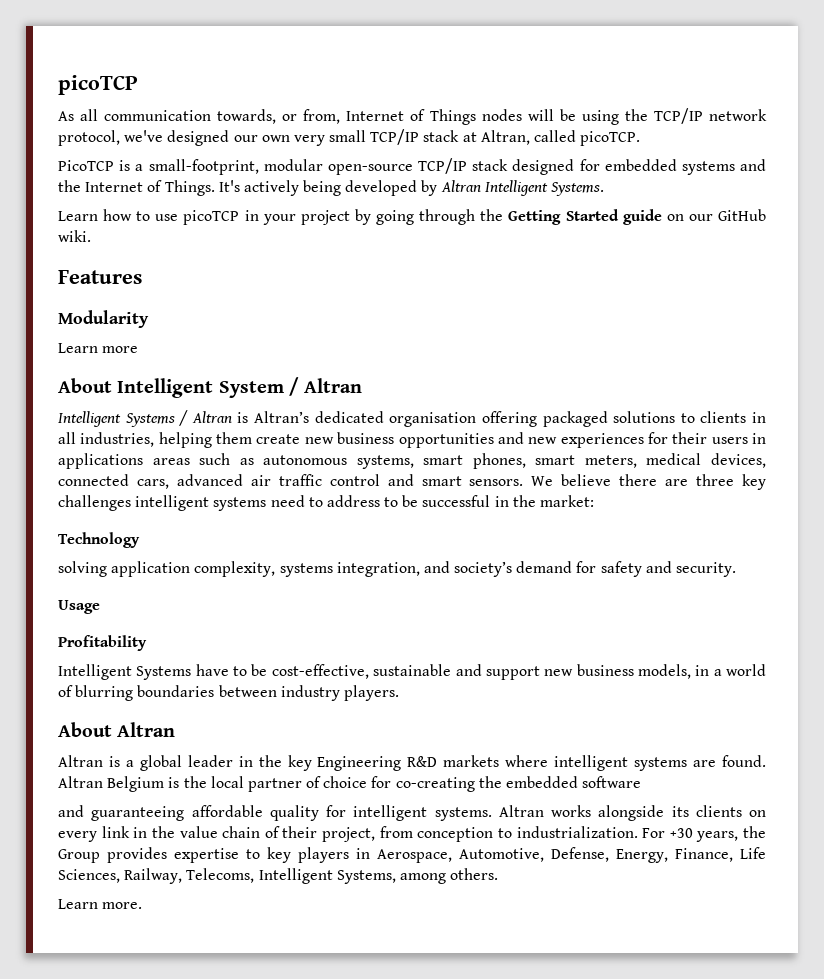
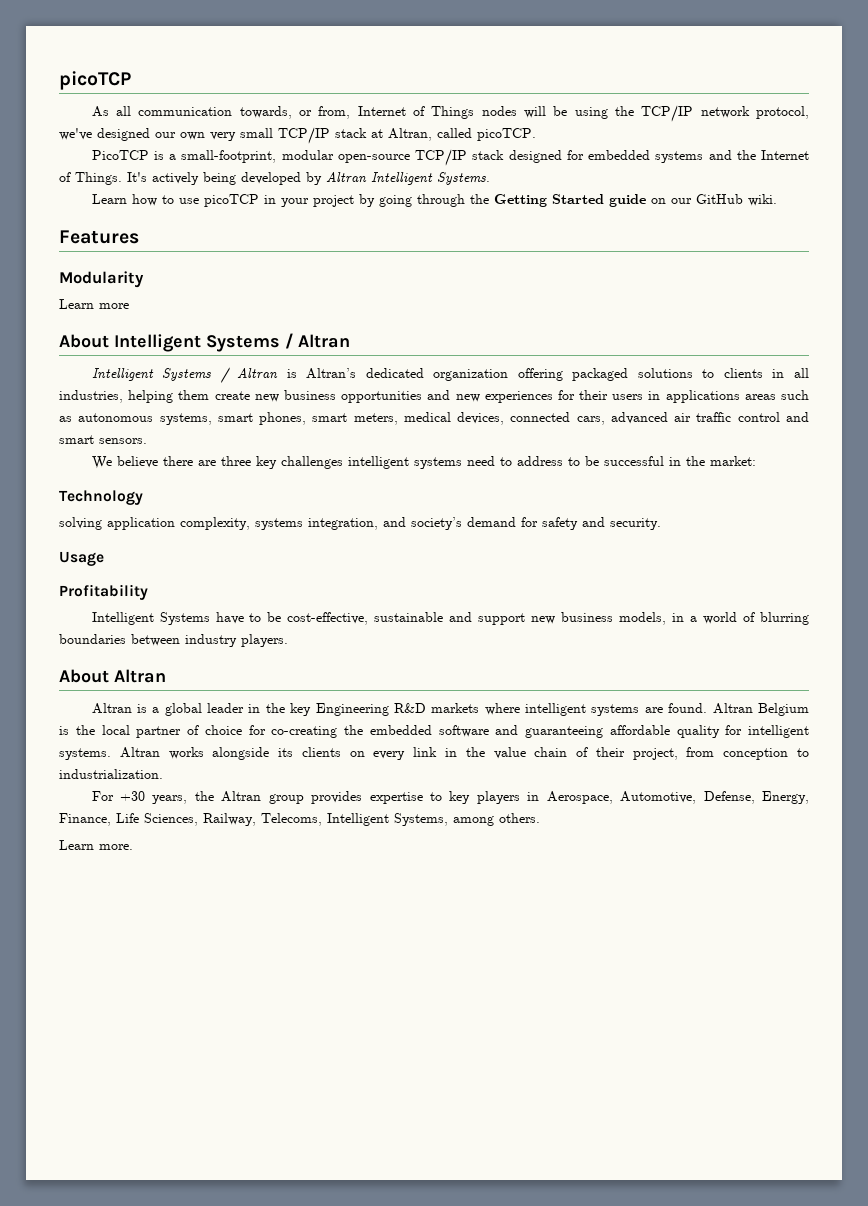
- About Intelligent System / Altran
+ About Intelligent Systems / Altran
- Intelligent Systems / Altran is Altran’s dedicated organisation offering packaged solutions to clients in all industries, helping them create new business opportunities and new experiences for their users in applications areas such as autonomous systems, smart phones, smart meters, medical devices, connected cars, advanced air traffic control and smart sensors. We believe there are three key challenges intelligent systems need to address to be successful in the market:
+ Intelligent Systems / Altran is Altran’s dedicated organization offering packaged solutions to clients in all industries, helping them create new business opportunities and new experiences for their users in applications areas such as autonomous systems, smart phones, smart meters, medical devices, connected cars, advanced air traffic control and smart sensors.
+ We believe there are three key challenges intelligent systems need to address to be successful in the market:
- Altran Belgium is the local partner of choice for co-creating the embedded software
- and guaranteeing affordable quality for intelligent systems.
+ Altran Belgium is the local partner of choice for co-creating the embedded software and guaranteeing affordable quality for intelligent systems.
- Altran works alongside its clients on every link in the value chain of their project, from conception to industrialization. For +30 years, the Group provides expertise to key players in Aerospace, Automotive, Defense, Energy, Finance, Life Sciences, Railway, Telecoms, Intelligent Systems, among others.
+ Altran works alongside its clients on every link in the value chain of their project, from conception to industrialization.
+ For +30 years, the Altran group provides expertise to key players in Aerospace, Automotive, Defense, Energy, Finance, Life Sciences, Railway, Telecoms, Intelligent Systems, among others.

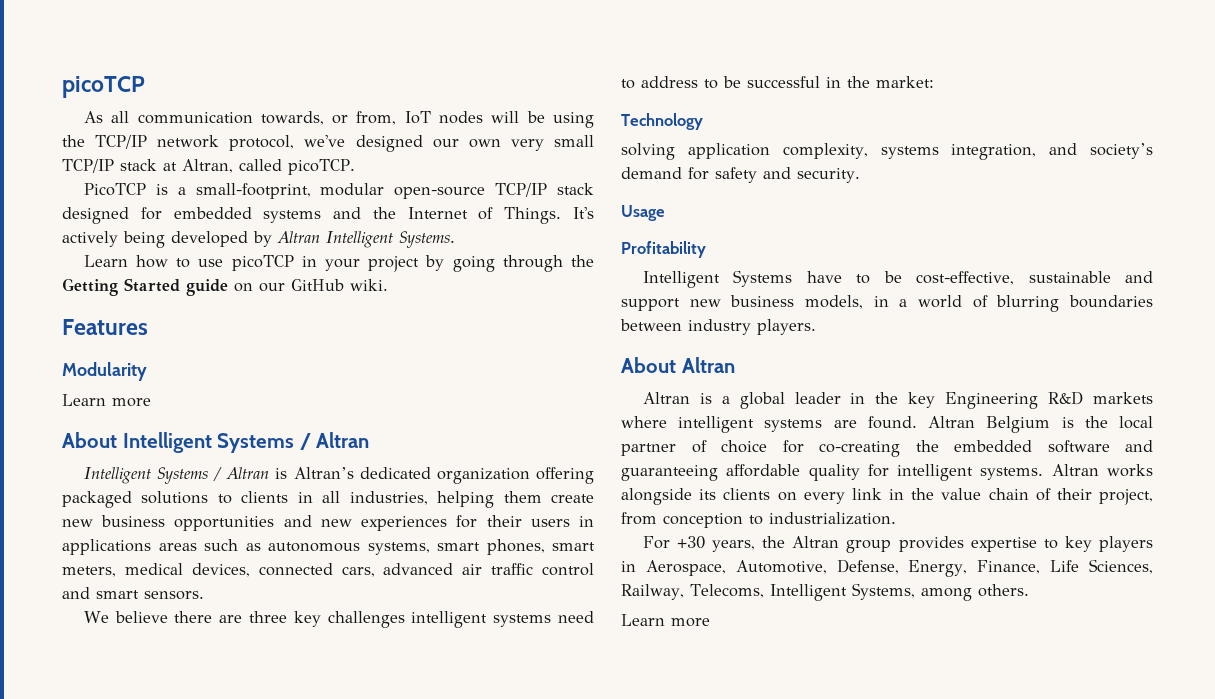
- As all communication towards, or from, Internet of Things nodes will be using the TCP/IP network protocol, we've designed our own very small TCP/IP stack at Altran, called picoTCP.
+ As all communication towards, or from, IoT nodes will be using the TCP/IP network protocol, we've designed our own very small TCP/IP stack at Altran, called picoTCP.
  For +30 years, the Altran group provides expertise to key players in Aerospace, Automotive, Defense, Energy, Finance, Life Sciences, Railway, Telecoms, Intelligent Systems, among others.
- Learn more.
+ Learn more

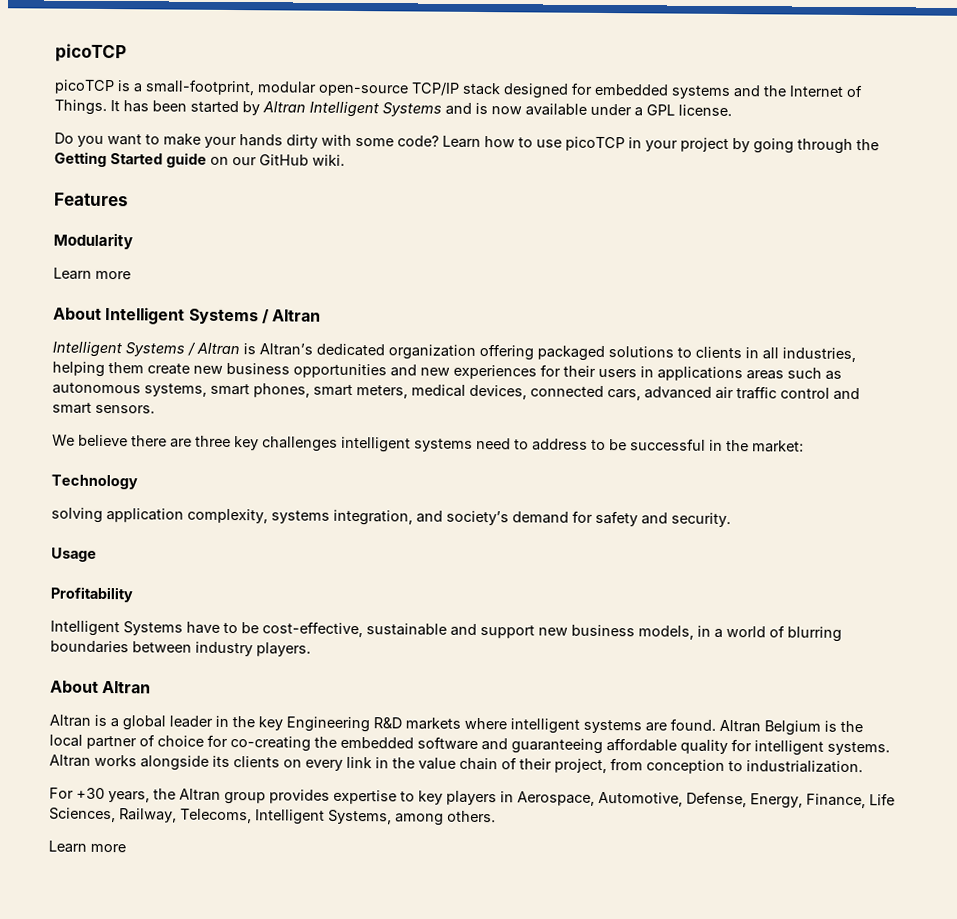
- As all communication towards, or from, IoT nodes will be using the TCP/IP network protocol, we've designed our own very small TCP/IP stack at Altran, called picoTCP.
- PicoTCP is a small-footprint, modular open-source TCP/IP stack designed for embedded systems and the Internet of Things.
+ picoTCP is a small-footprint, modular open-source TCP/IP stack designed for embedded systems and the Internet of Things.
- It's actively being developed by Altran Intelligent Systems.
- Learn how to use picoTCP in your project by going through the Getting Started guide on our GitHub wiki.
+ It has been started by Altran Intelligent Systems and is now available under a GPL license.
+ Do you want to make your hands dirty with some code? Learn how to use picoTCP in your project by going through the Getting Started guide on our GitHub wiki.

